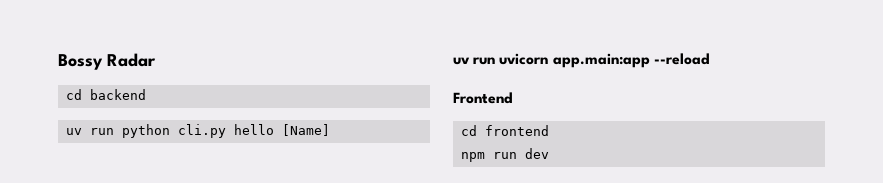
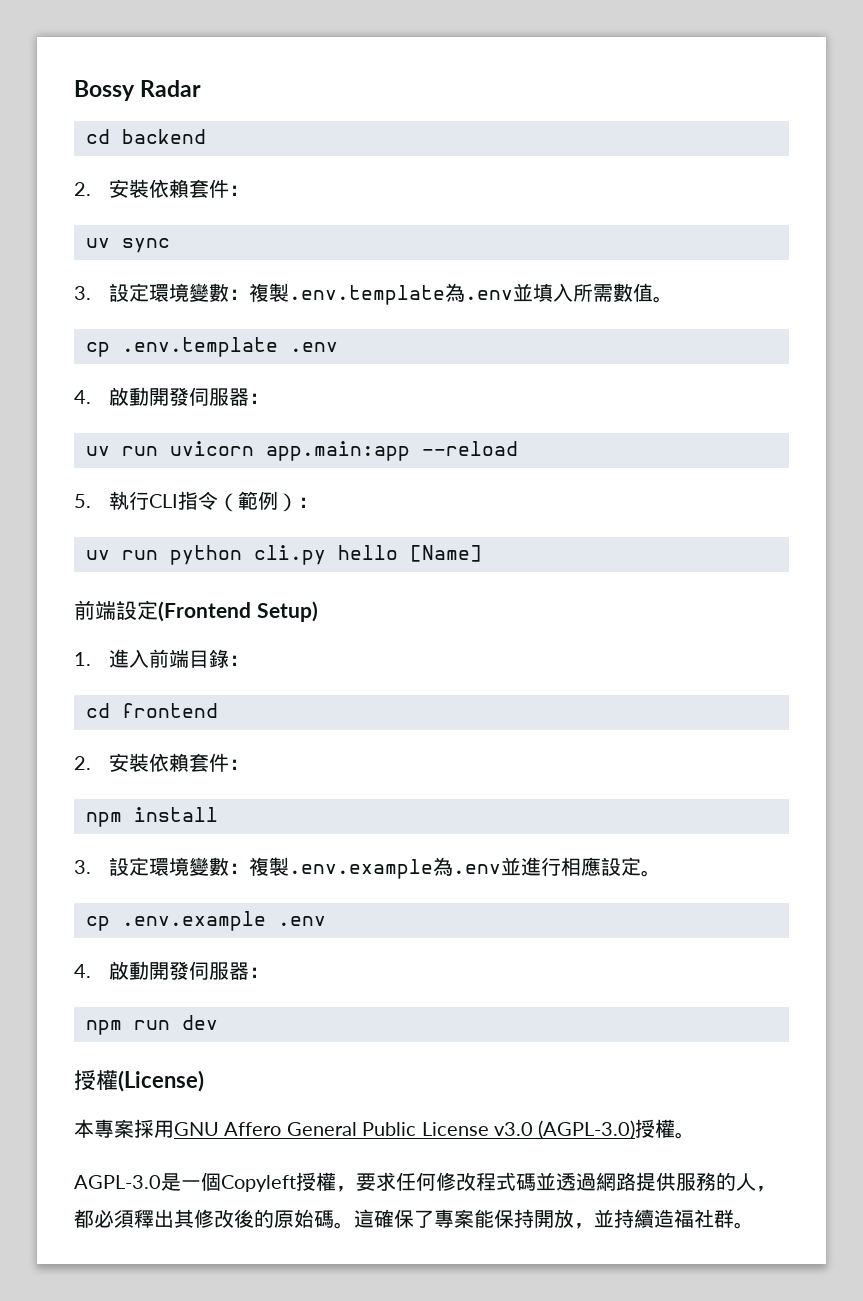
  cd backend
+ 2.安裝依賴套件：
+ uv sync
+ 3.設定環境變數：複製.env.template為.env並填入所需數值。
+ cp .env.template .env
+ 4.啟動開發伺服器：
+ uv run uvicorn app.main:app --reload
+ 5.執行CLI指令（範例）：
- uv run uvicorn app.main:app --reload
- Frontend
+ 前端設定(Frontend Setup)
+ 1.進入前端目錄：
  cd frontend
+ 2.安裝依賴套件：
+ npm install
+ 3.設定環境變數：複製.env.example為.env並進行相應設定。
+ cp .env.example .env
+ 4.啟動開發伺服器：
  npm run dev
+ 授權(License)
+ 本專案採用GNU Affero General Public License v3.0 (AGPL-3.0)授權。
+ AGPL-3.0是一個Copyleft授權，要求任何修改程式碼並透過網路提供服務的人，都必須釋出其修改後的原始碼。這確保了專案能保持開放，並持續造福社群。

